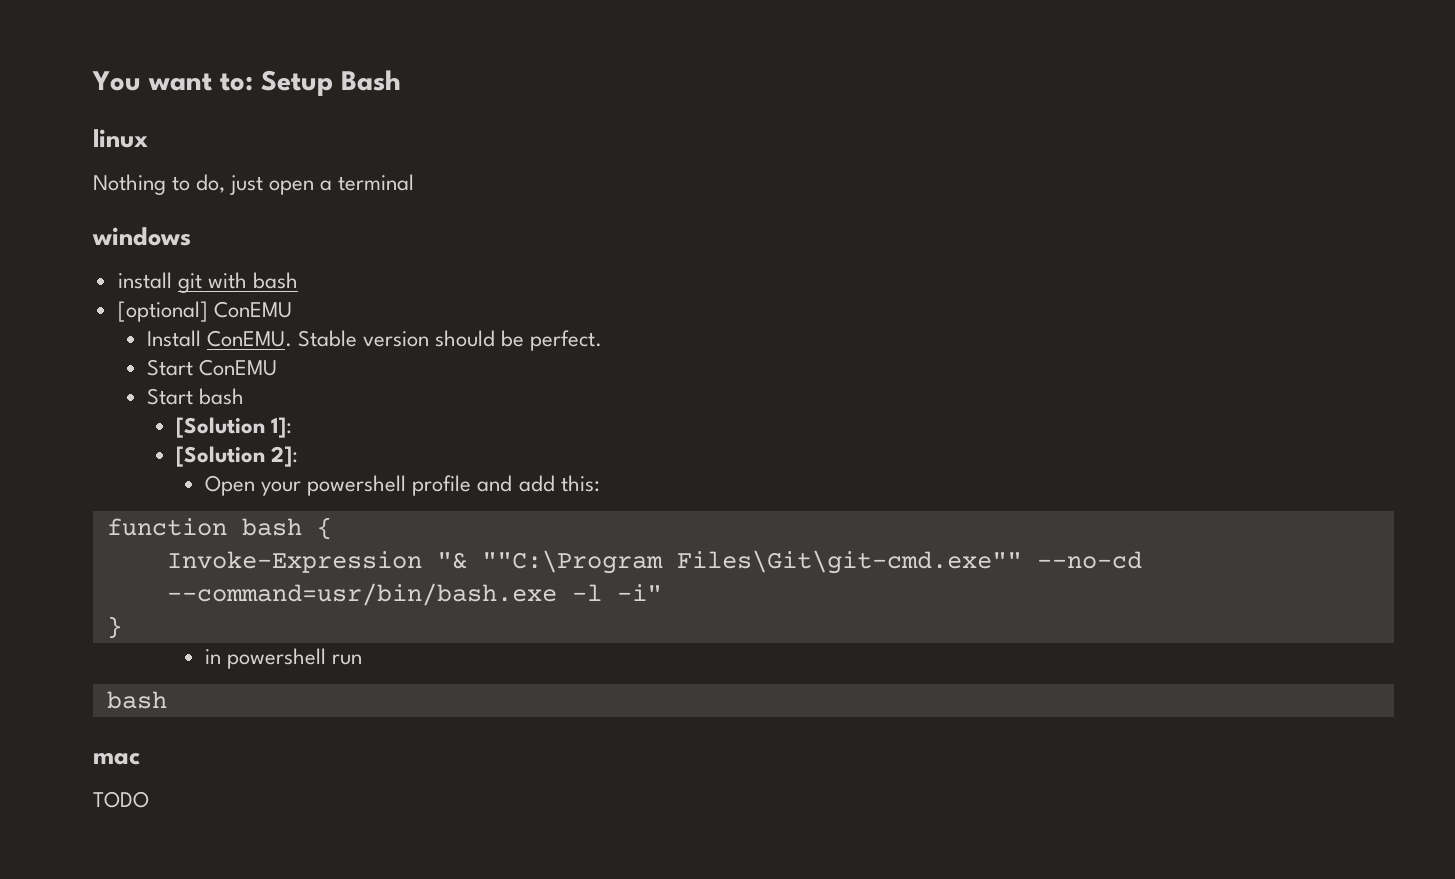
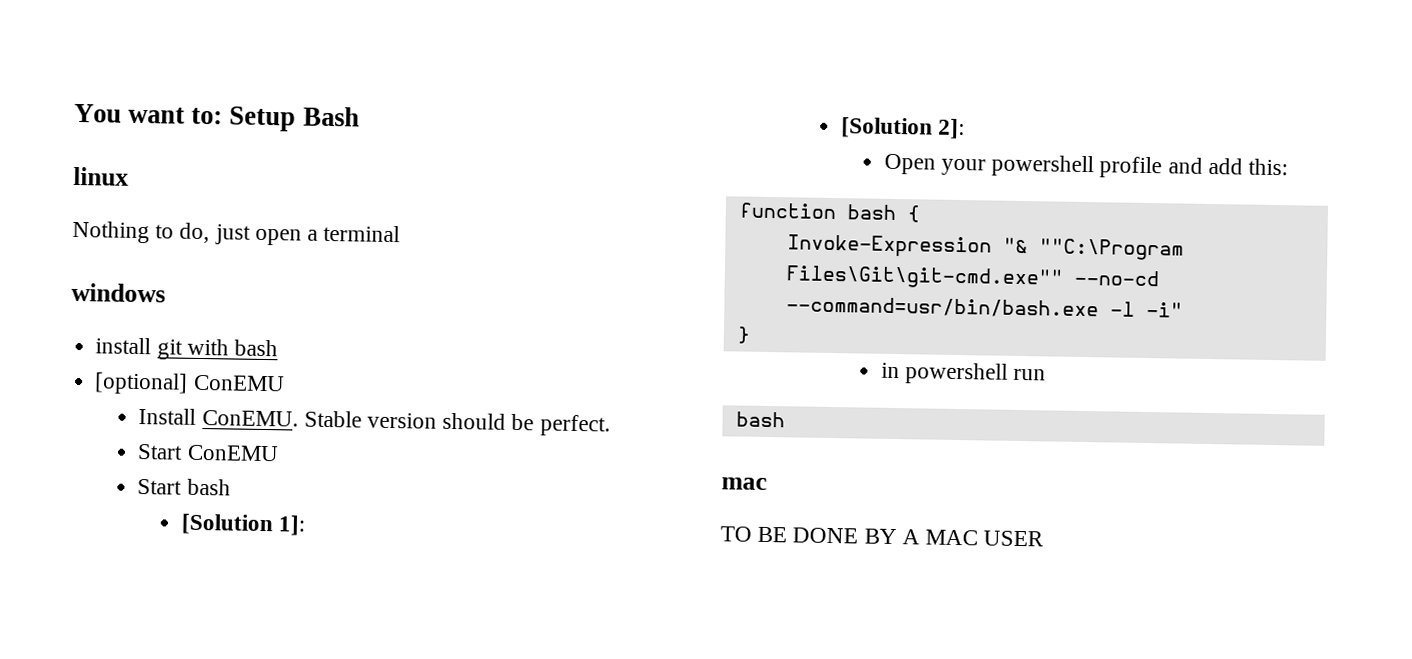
- TODO
+ TO BE DONE BY A MAC USER

